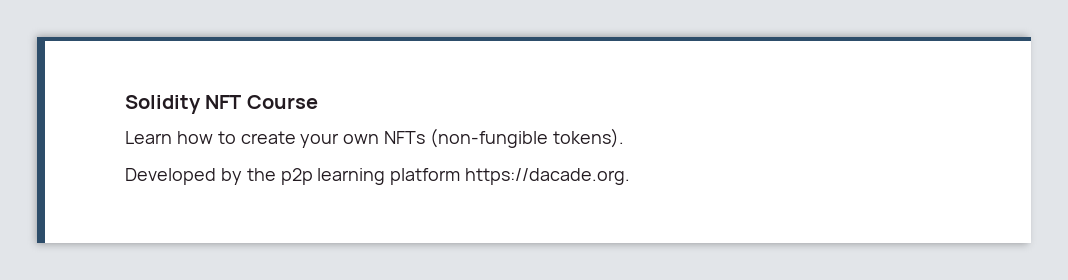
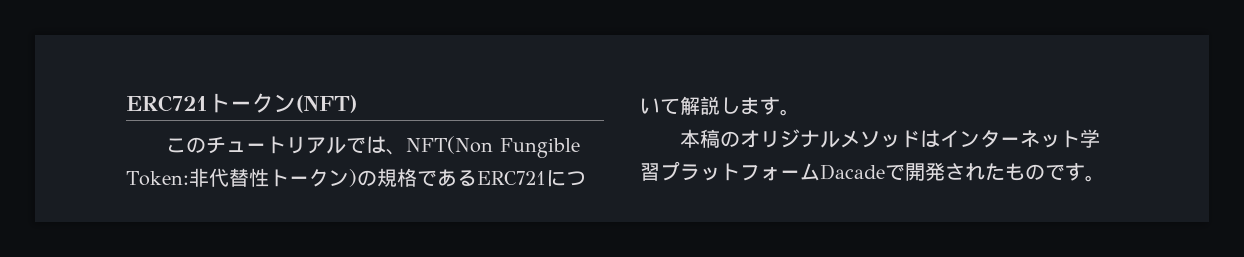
- Solidity NFT Course
- Learn how to create your own NFTs (non-fungible tokens).
- Developed by the p2p learning platform https://dacade.org.
+ ERC721トークン(NFT)
+ このチュートリアルでは、NFT(Non Fungible Token:非代替性トークン)の規格であるERC721について解説します。
+ 本稿のオリジナルメソッドはインターネット学習プラットフォームDacadeで開発されたものです。

